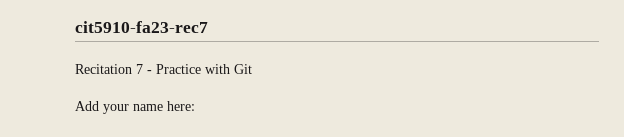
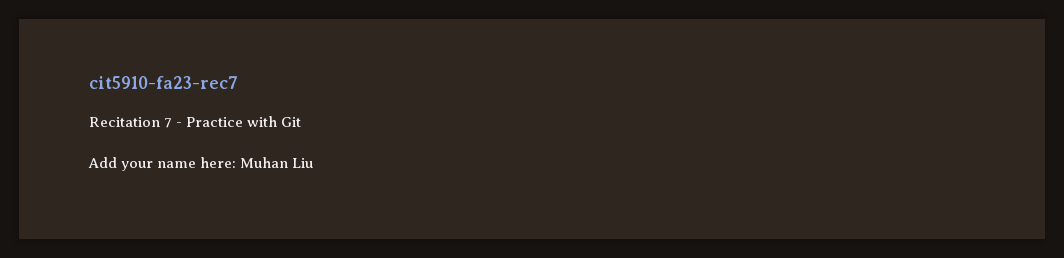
- Add your name here:
+ Add your name here: Muhan Liu

